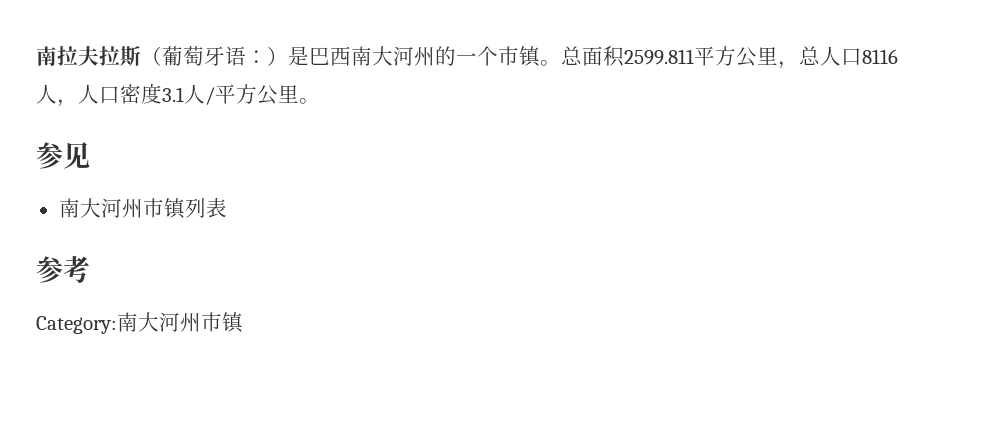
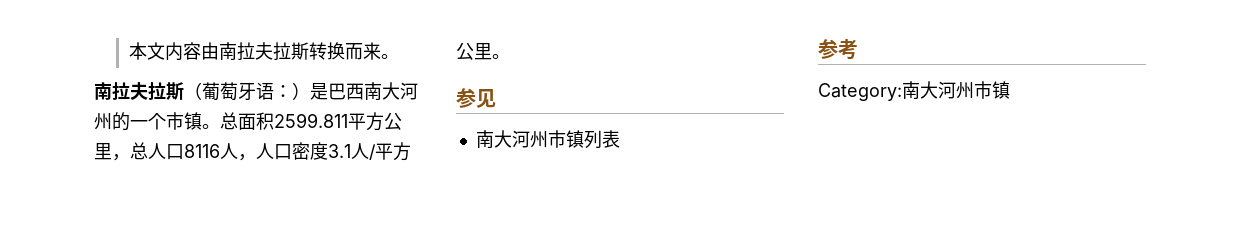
+ 本文内容由南拉夫拉斯转换而来。

